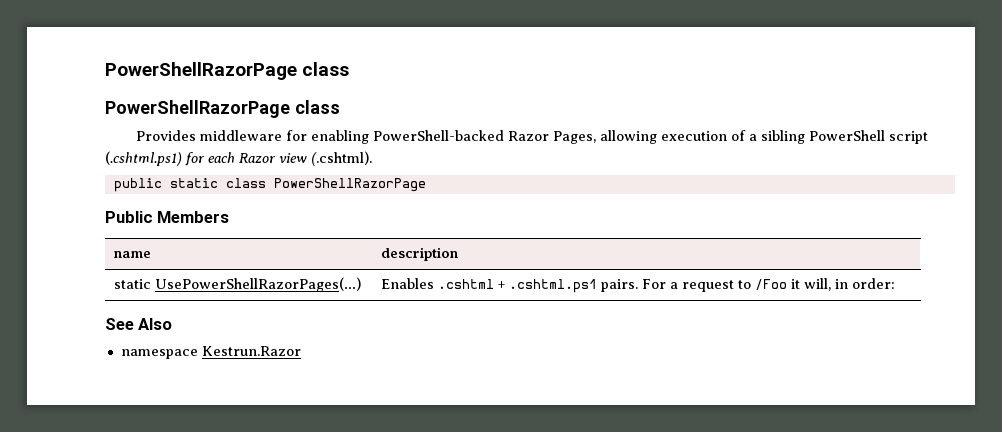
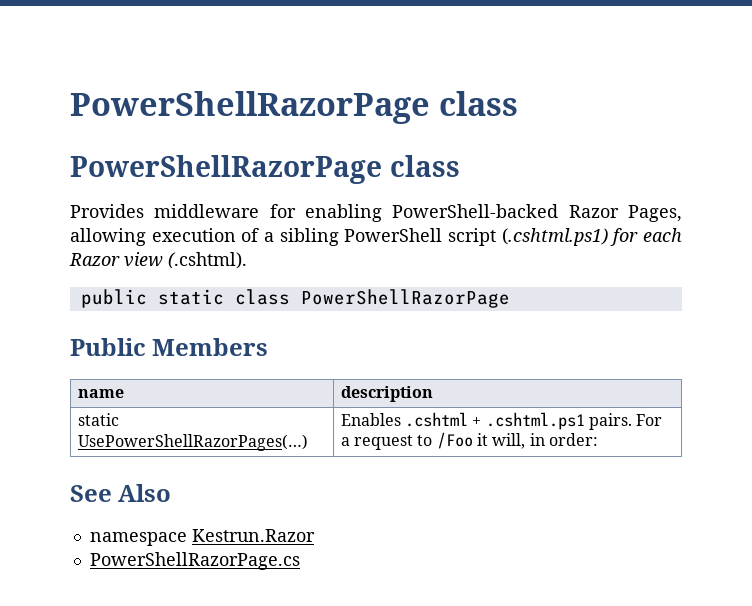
+ PowerShellRazorPage.cs

